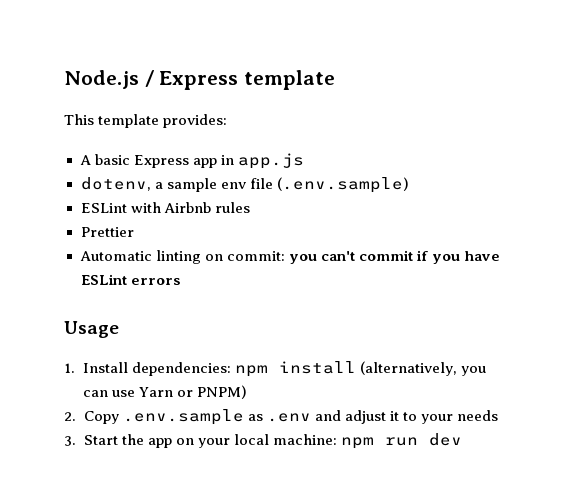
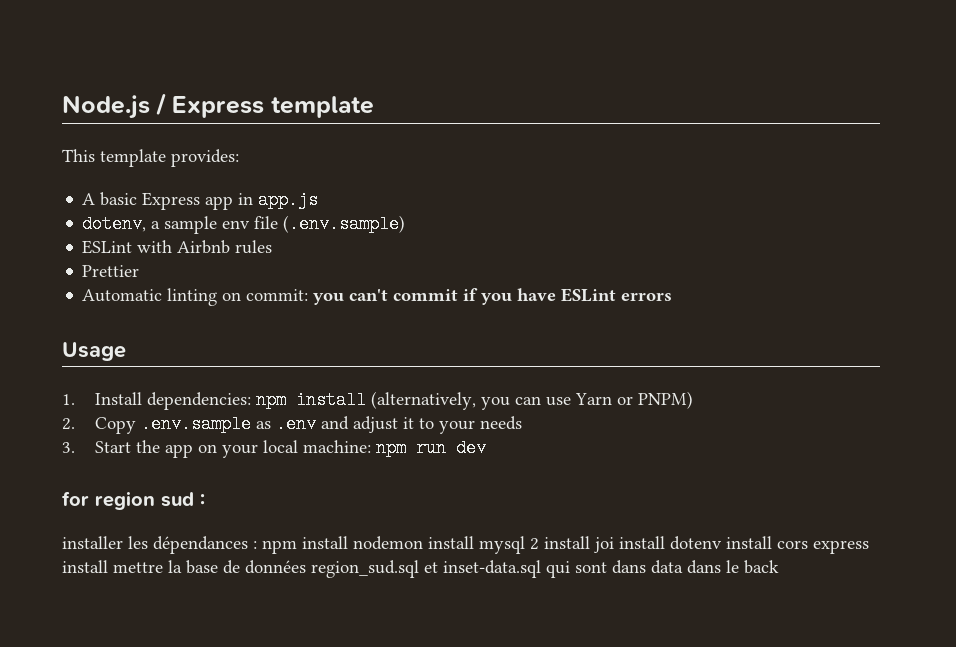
+ for region sud :
+ installer les dépendances : npm install nodemon install mysql 2 install joi install dotenv install cors express install mettre la base de données region_sud.sql et inset-data.sql qui sont dans data dans le back

